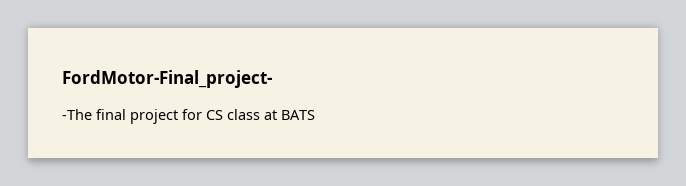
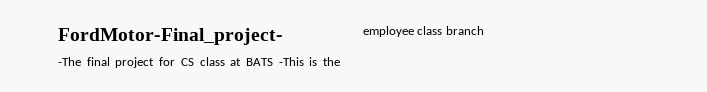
- -The final project for CS class at BATS
+ -The final project for CS class at BATS -This is the employee class branch

